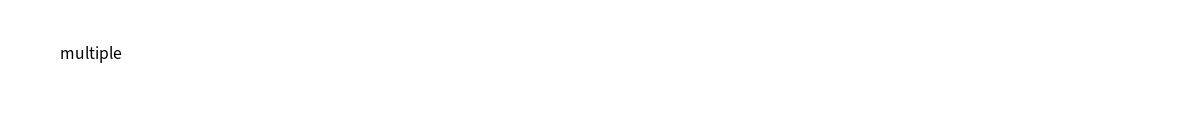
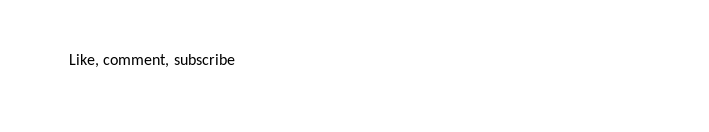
- multiple
+ Like, comment, subscribe

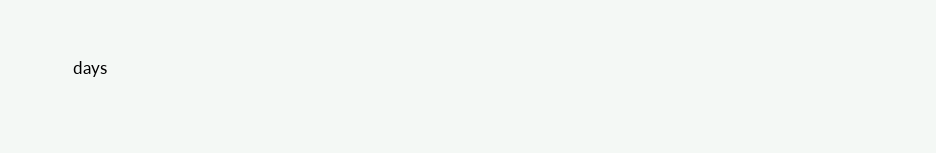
- Like, comment, subscribe
+ days

